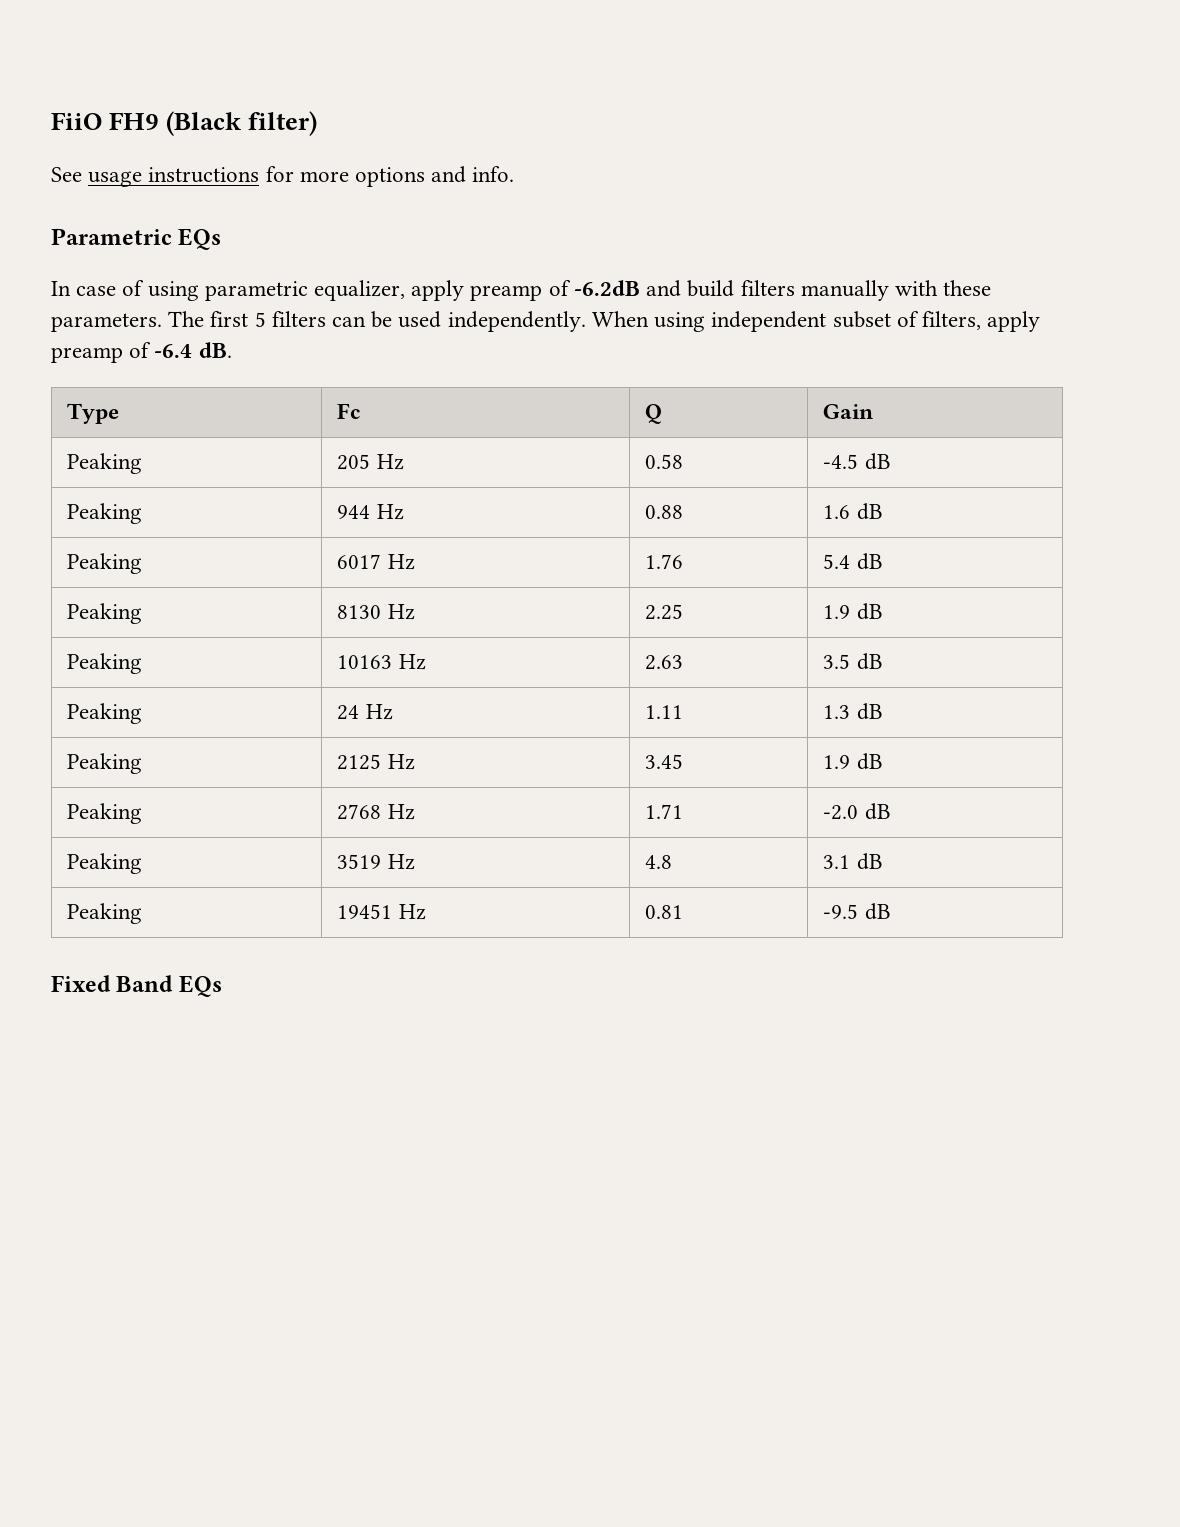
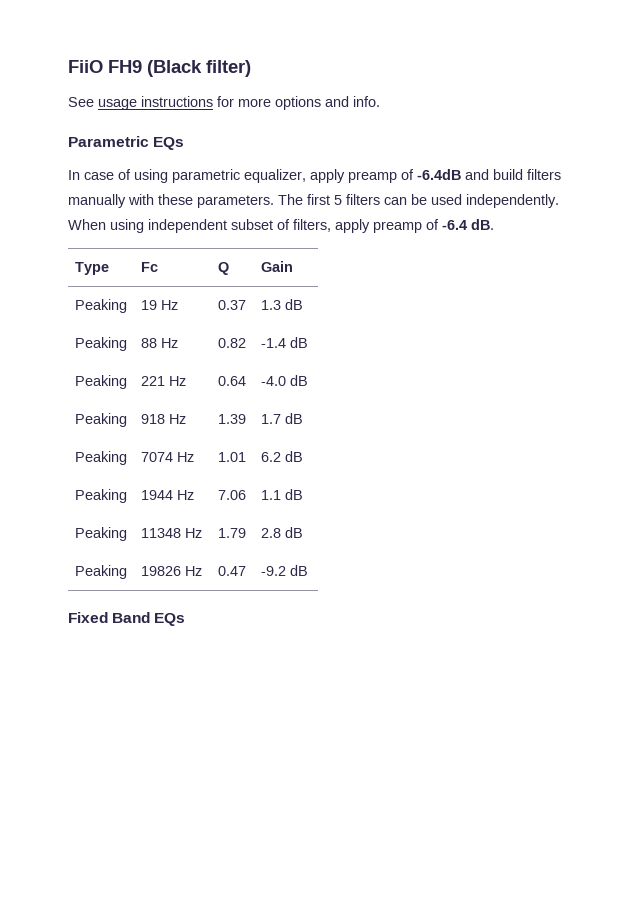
- In case of using parametric equalizer, apply preamp of -6.2dB and build filters manually with these parameters.
+ In case of using parametric equalizer, apply preamp of -6.4dB and build filters manually with these parameters.
- Peaking | 205 Hz | 0.58 | -4.5 dB
- Peaking | 944 Hz | 0.88 | 1.6 dB
- Peaking | 6017 Hz | 1.76 | 5.4 dB
- Peaking | 8130 Hz | 2.25 | 1.9 dB
- Peaking | 10163 Hz | 2.63 | 3.5 dB
- Peaking | 24 Hz | 1.11 | 1.3 dB
+ Peaking | 19 Hz | 0.37 | 1.3 dB
- Peaking | 2125 Hz | 3.45 | 1.9 dB
- Peaking | 2768 Hz | 1.71 | -2.0 dB
- Peaking | 3519 Hz | 4.8 | 3.1 dB
- Peaking | 19451 Hz | 0.81 | -9.5 dB
+ Peaking | 88 Hz | 0.82 | -1.4 dB
+ Peaking | 221 Hz | 0.64 | -4.0 dB
+ Peaking | 918 Hz | 1.39 | 1.7 dB
+ Peaking | 7074 Hz | 1.01 | 6.2 dB
+ Peaking | 1944 Hz | 7.06 | 1.1 dB
+ Peaking | 11348 Hz | 1.79 | 2.8 dB
+ Peaking | 19826 Hz | 0.47 | -9.2 dB

